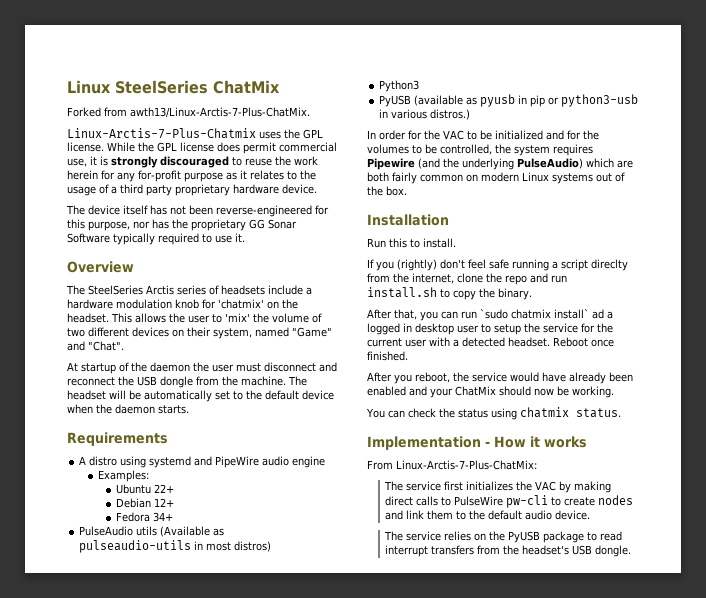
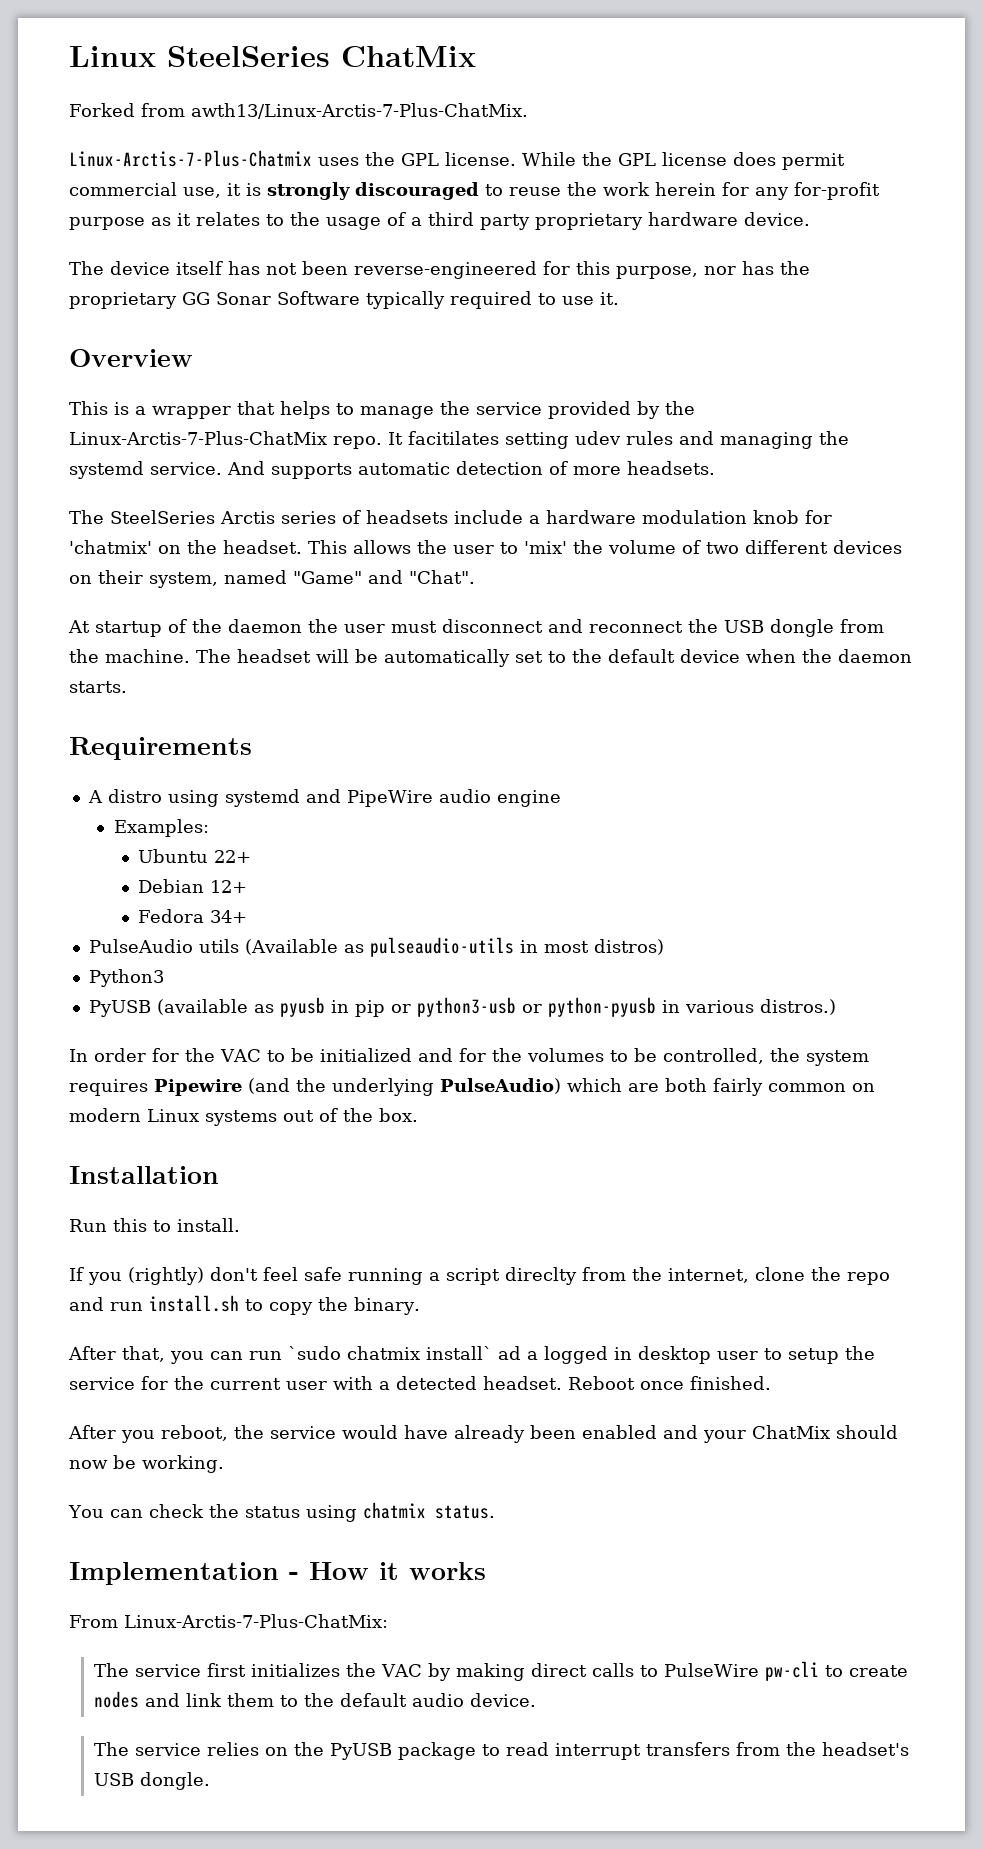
+ This is a wrapper that helps to manage the service provided by the Linux-Arctis-7-Plus-ChatMix repo. It facitilates setting udev rules and managing the systemd service. And supports automatic detection of more headsets.
- PyUSB (available as pyusb in pip or python3-usb in various distros.)
+ PyUSB (available as pyusb in pip or python3-usb or python-pyusb in various distros.)

